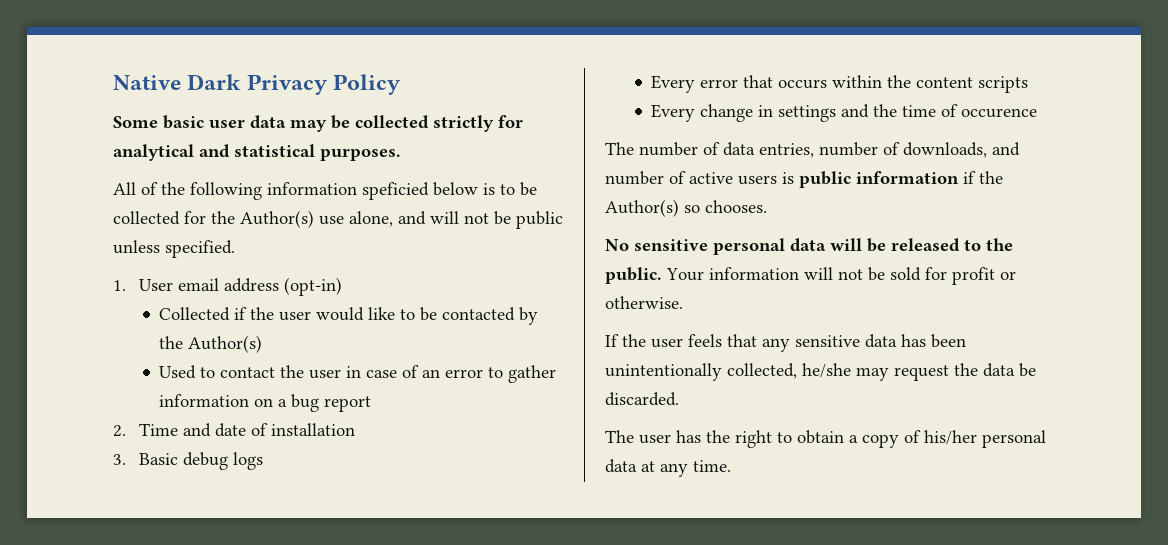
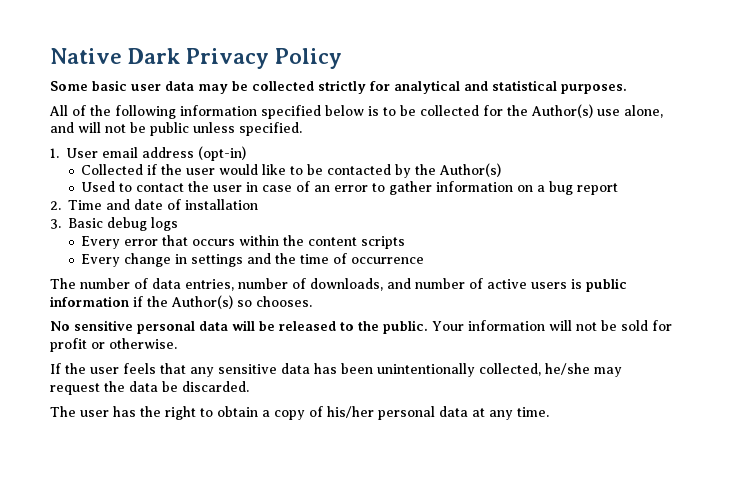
- All of the following information speficied below is to be collected for the Author(s) use alone, and will not be public unless specified.
+ All of the following information specified below is to be collected for the Author(s) use alone, and will not be public unless specified.
- Every change in settings and the time of occurence
+ Every change in settings and the time of occurrence

